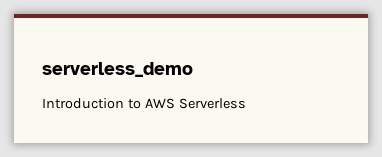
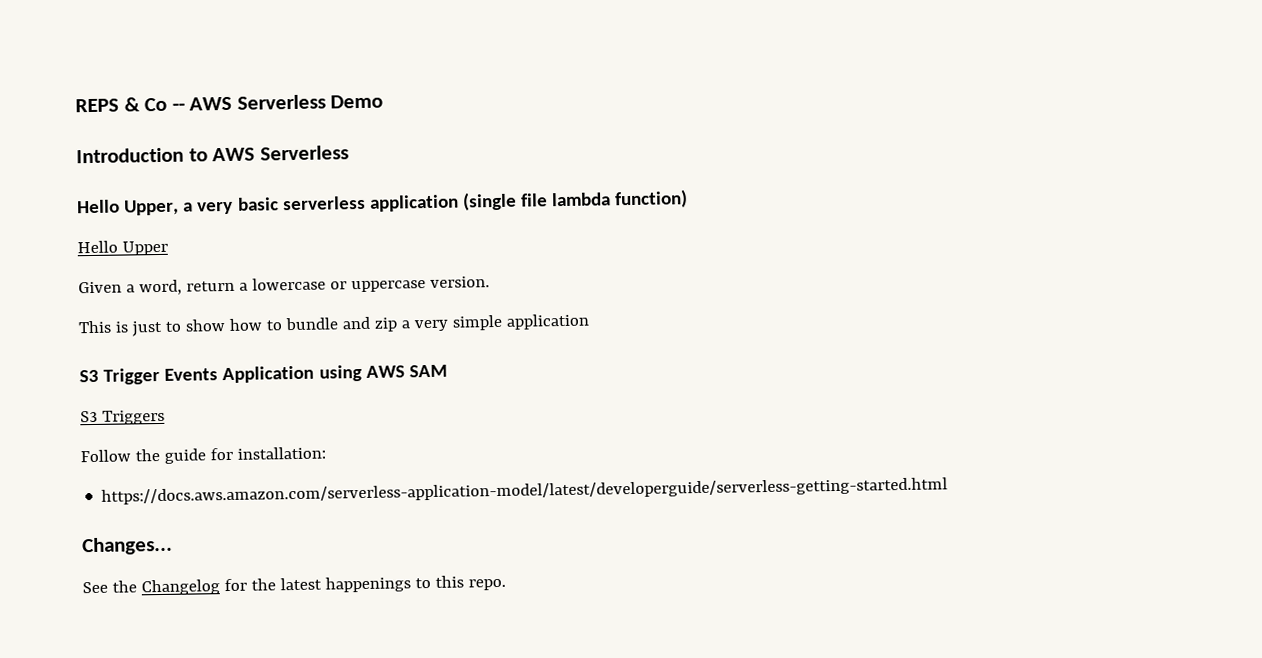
- serverless_demo
+ REPS & Co -- AWS Serverless Demo
  Introduction to AWS Serverless
+ Hello Upper, a very basic serverless application (single file lambda function)
+ Hello Upper
+ Given a word, return a lowercase or uppercase version.
+ This is just to show how to bundle and zip a very simple application
+ S3 Trigger Events Application using AWS SAM
+ S3 Triggers
+ Follow the guide for installation:
+ https://docs.aws.amazon.com/serverless-application-model/latest/developerguide/serverless-getting-started.html
+ Changes...
+ See the Changelog for the latest happenings to this repo.

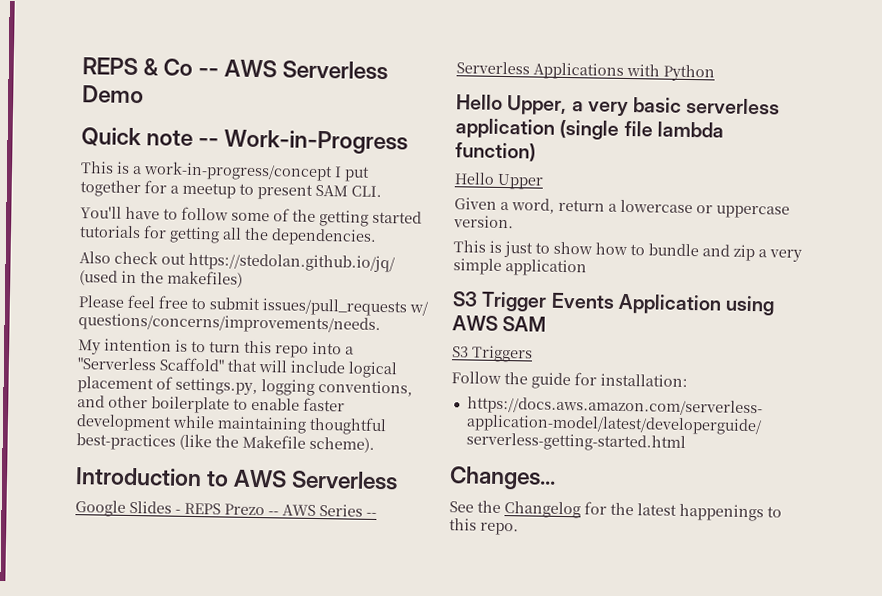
+ Quick note -- Work-in-Progress
+ This is a work-in-progress/concept I put together for a meetup to present SAM CLI.
+ You'll have to follow some of the getting started tutorials for getting all the dependencies.
+ Also check out https://stedolan.github.io/jq/ (used in the makefiles)
+ Please feel free to submit issues/pull_requests w/ questions/concerns/improvements/needs.
+ My intention is to turn this repo into a "Serverless Scaffold" that will include logical placement of settings.py, logging conventions, and other boilerplate to enable faster development while maintaining thoughtful best-practices (like the Makefile scheme).
  Introduction to AWS Serverless
+ Google Slides - REPS Prezo -- AWS Series -- Serverless Applications with Python

